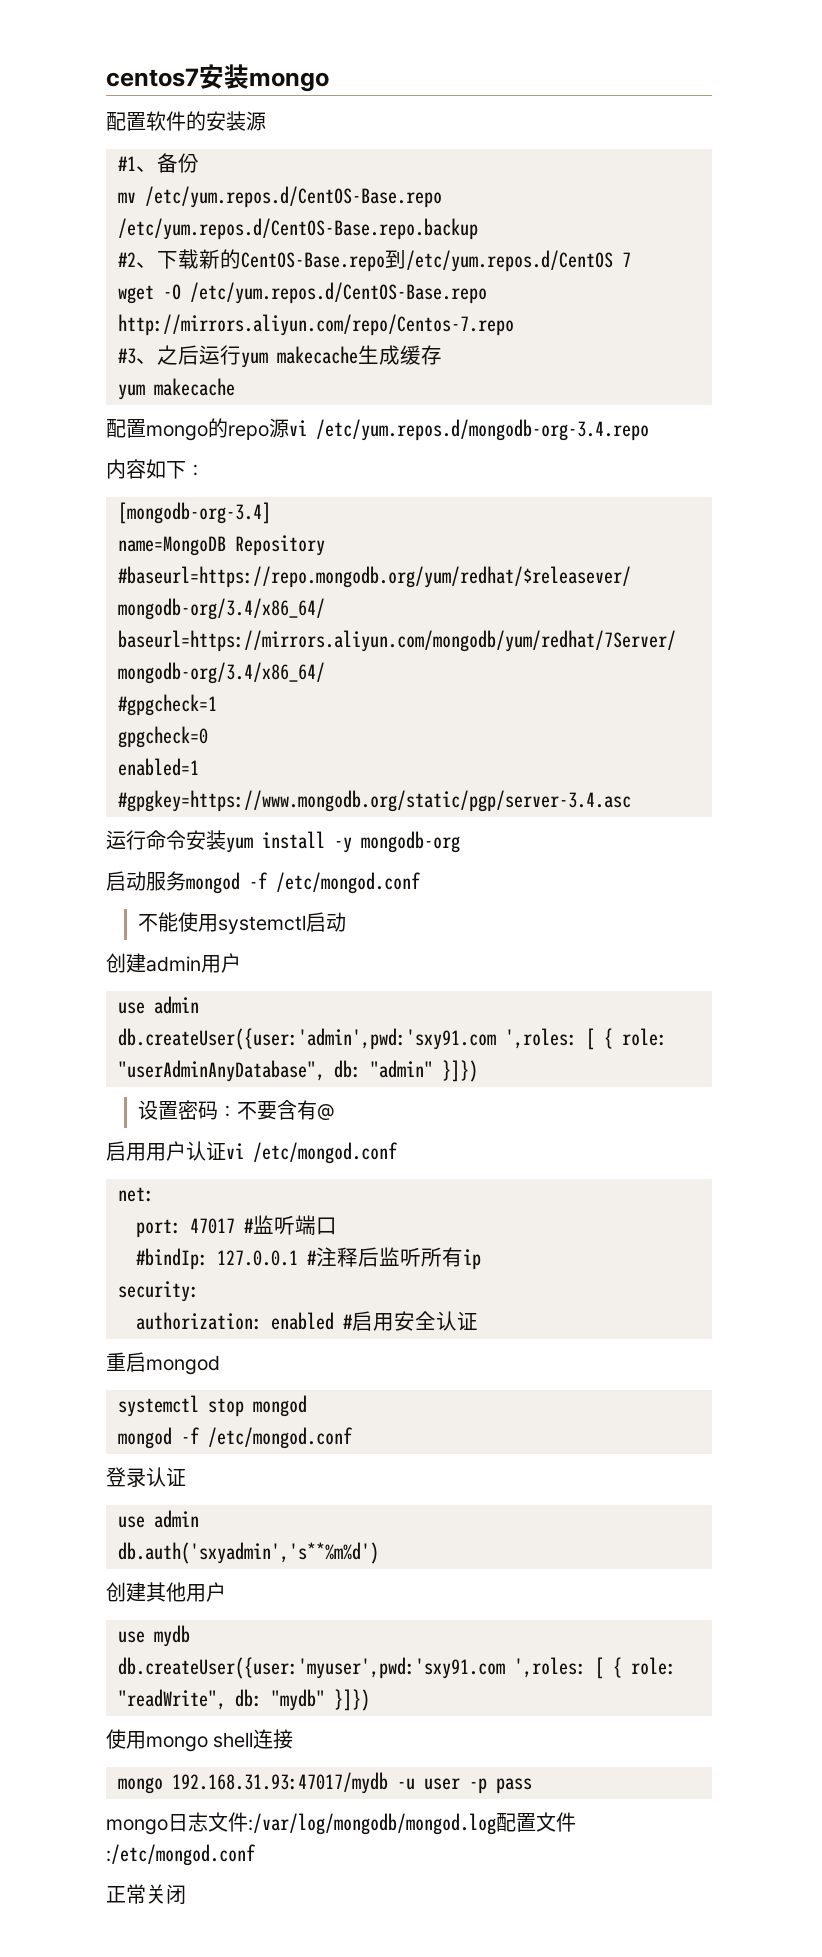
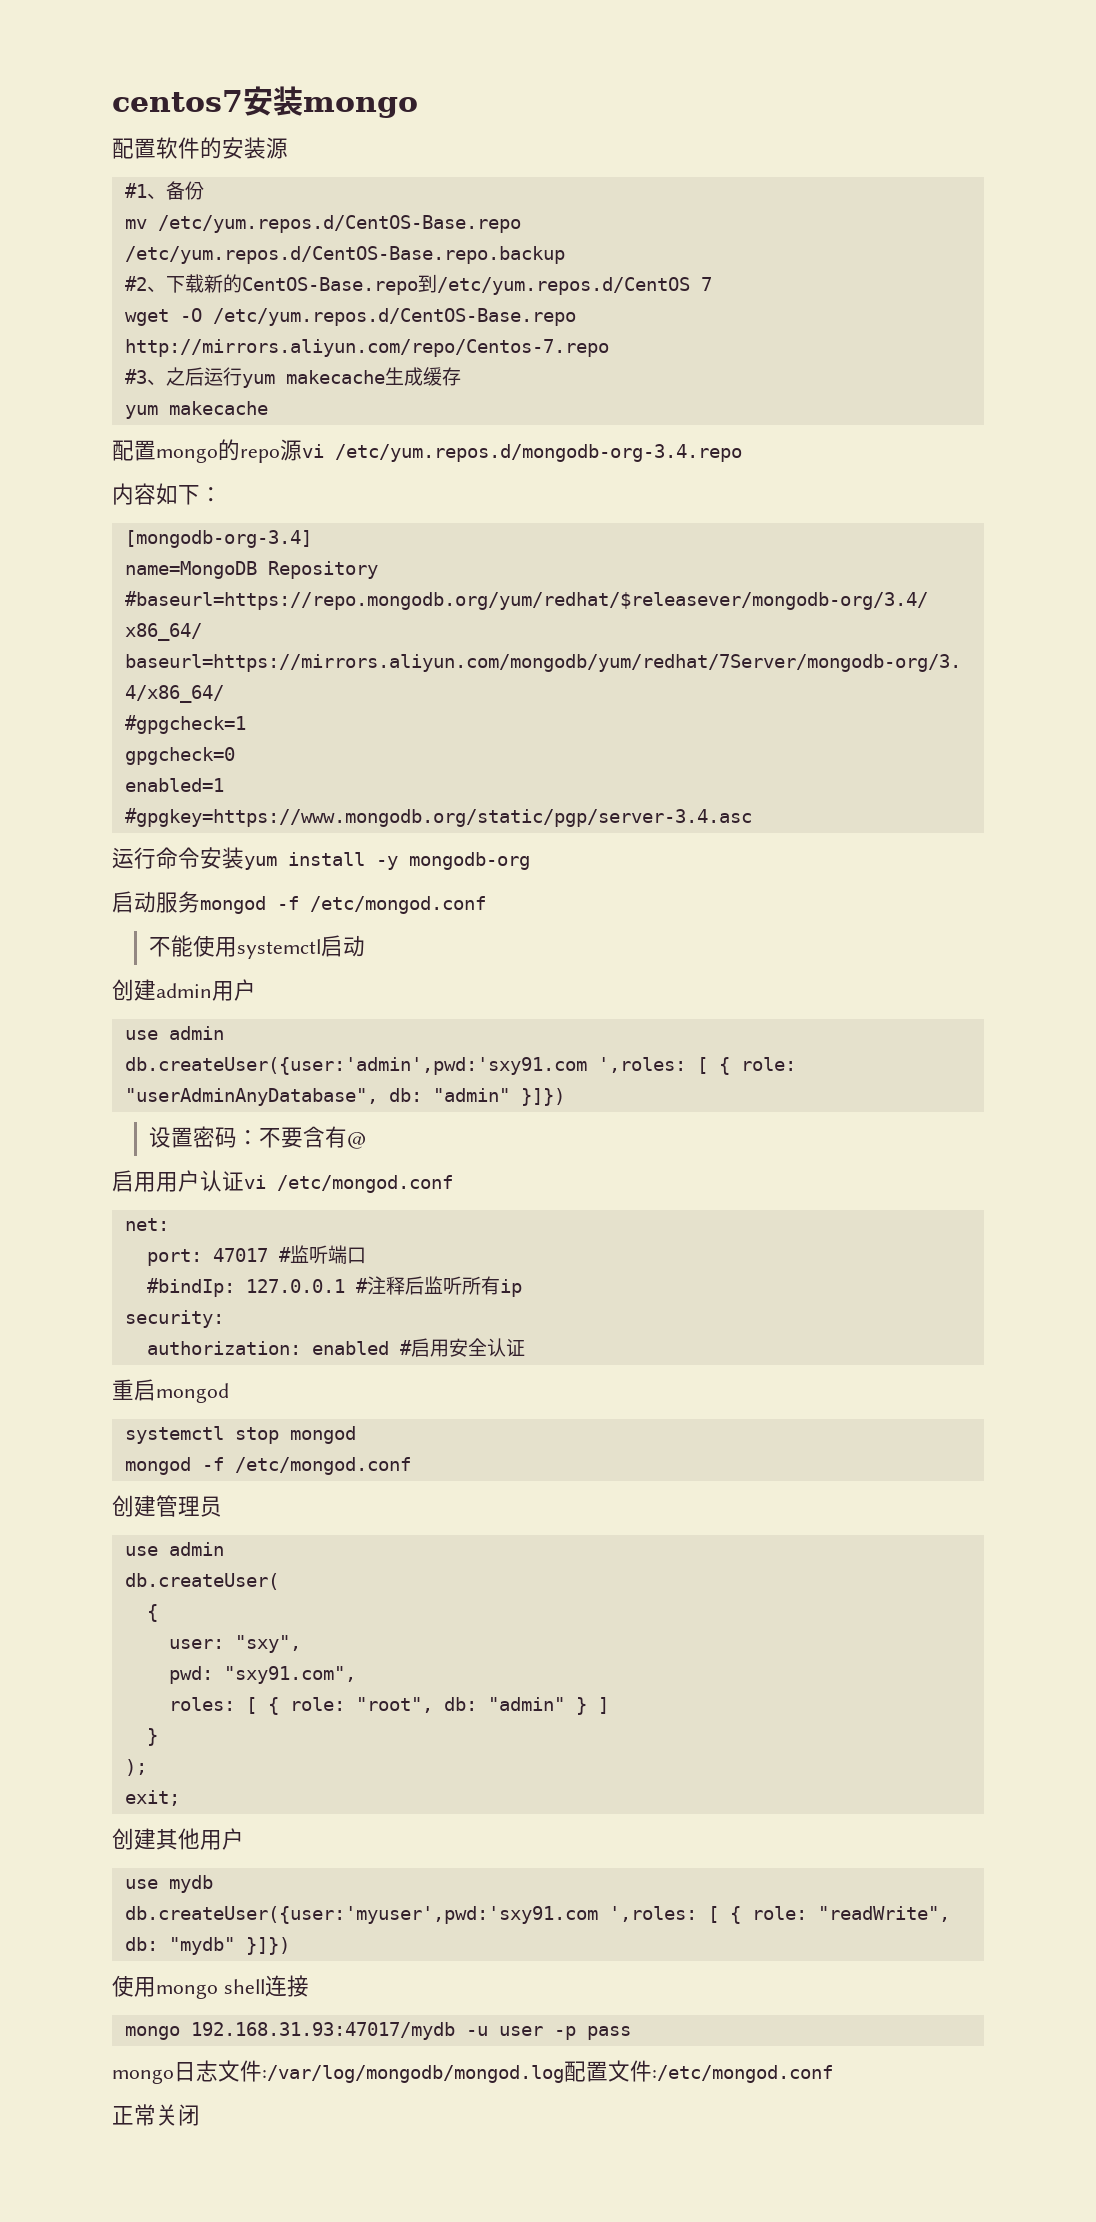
- 登录认证
+ 创建管理员
  use admin
- db.auth('sxyadmin','s**%m%d')
+ db.createUser(
+ {
+ user: "sxy",
+ pwd: "sxy91.com",
+ roles: [ { role: "root", db: "admin" } ]
+ }
+ );
+ exit;

